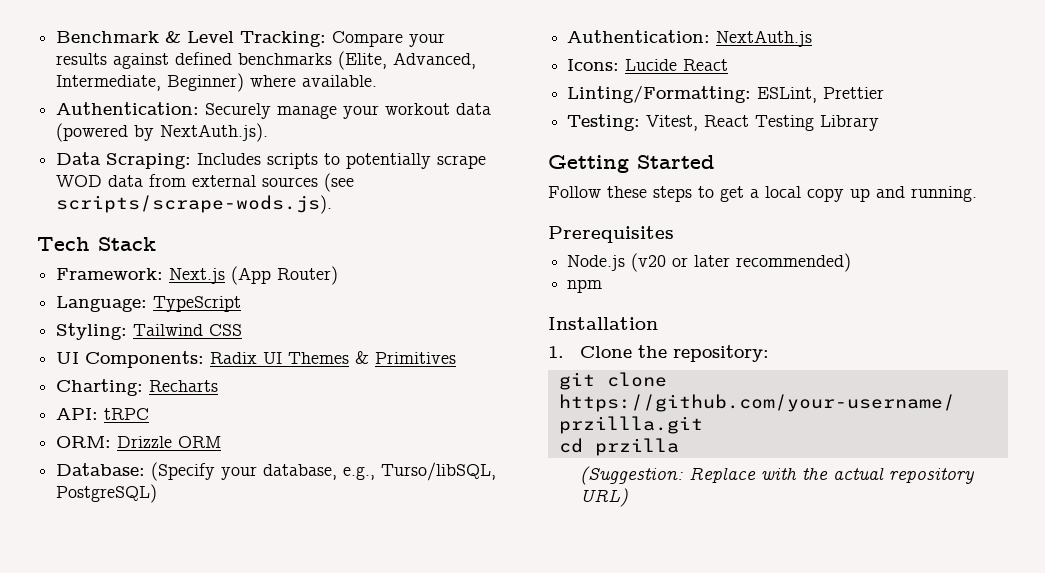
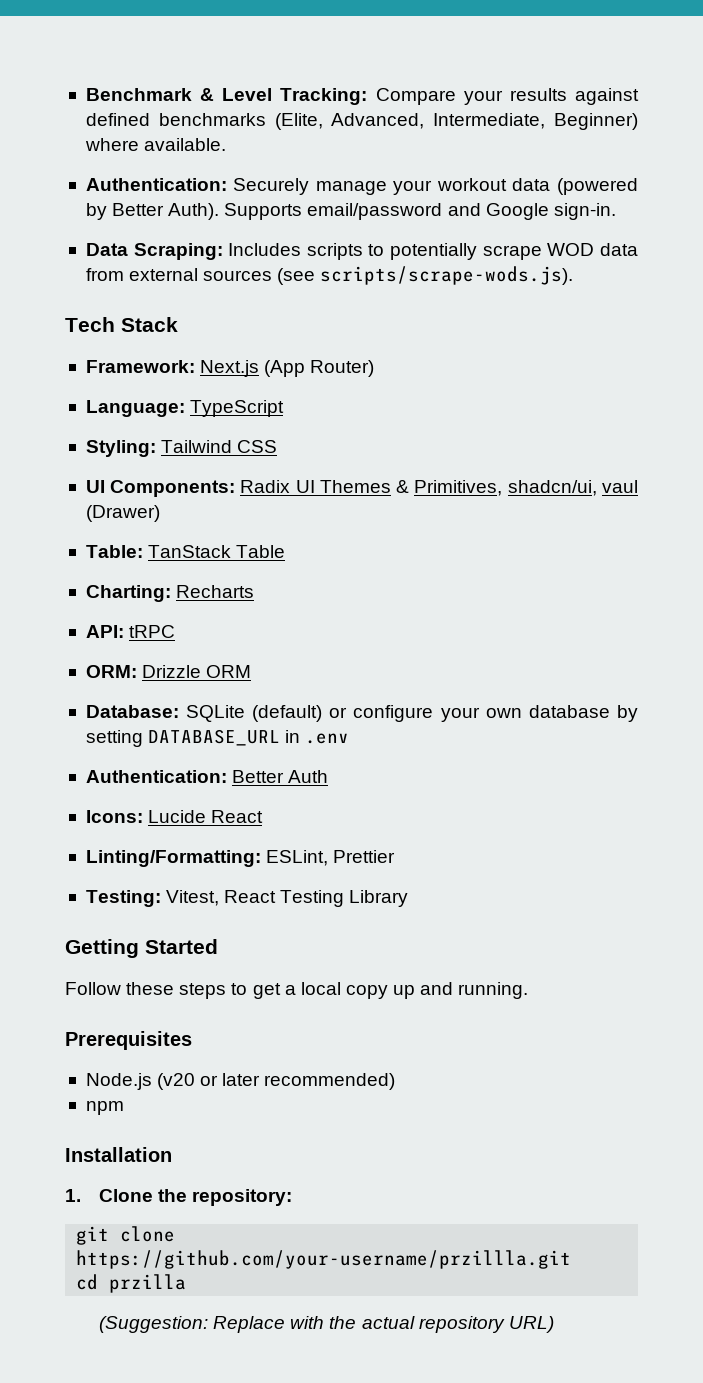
- Authentication: Securely manage your workout data (powered by NextAuth.js).
+ Authentication: Securely manage your workout data (powered by Better Auth). Supports email/password and Google sign-in.
- UI Components: Radix UI Themes & Primitives
+ UI Components: Radix UI Themes & Primitives, shadcn/ui, vaul (Drawer)
+ Table: TanStack Table
- Database: (Specify your database, e.g., Turso/libSQL, PostgreSQL)
- Authentication: NextAuth.js
+ Database: SQLite (default) or configure your own database by setting DATABASE_URL in .env
+ Authentication: Better Auth

